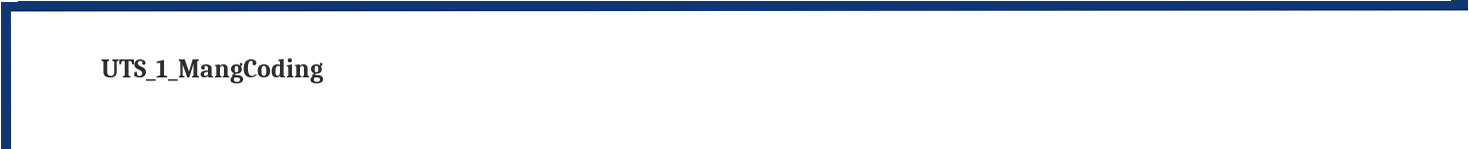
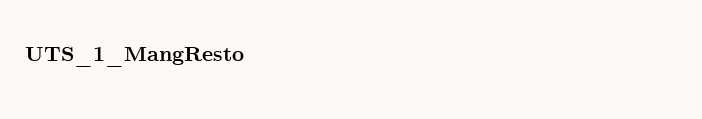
- UTS_1_MangCoding
+ UTS_1_MangResto

